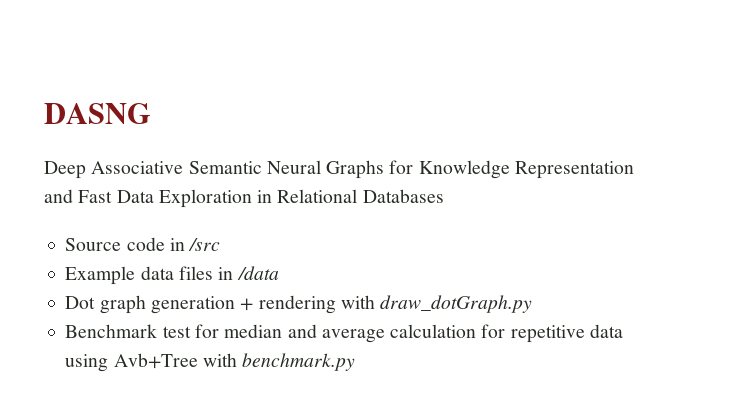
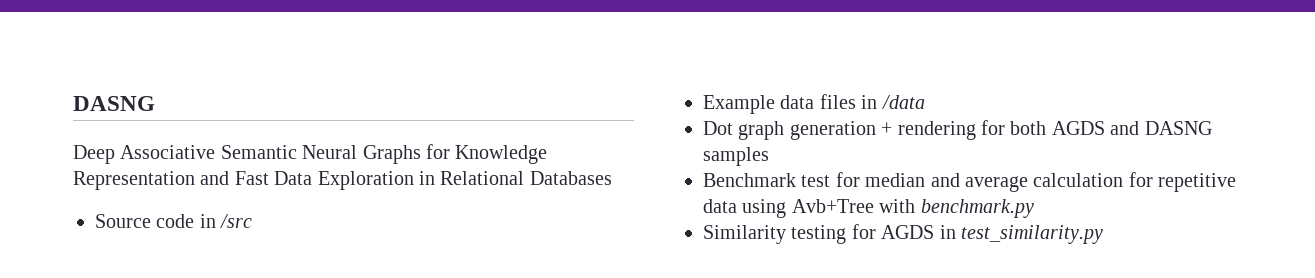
- Dot graph generation + rendering with draw_dotGraph.py
+ Dot graph generation + rendering for both AGDS and DASNG samples
+ Similarity testing for AGDS in test_similarity.py

